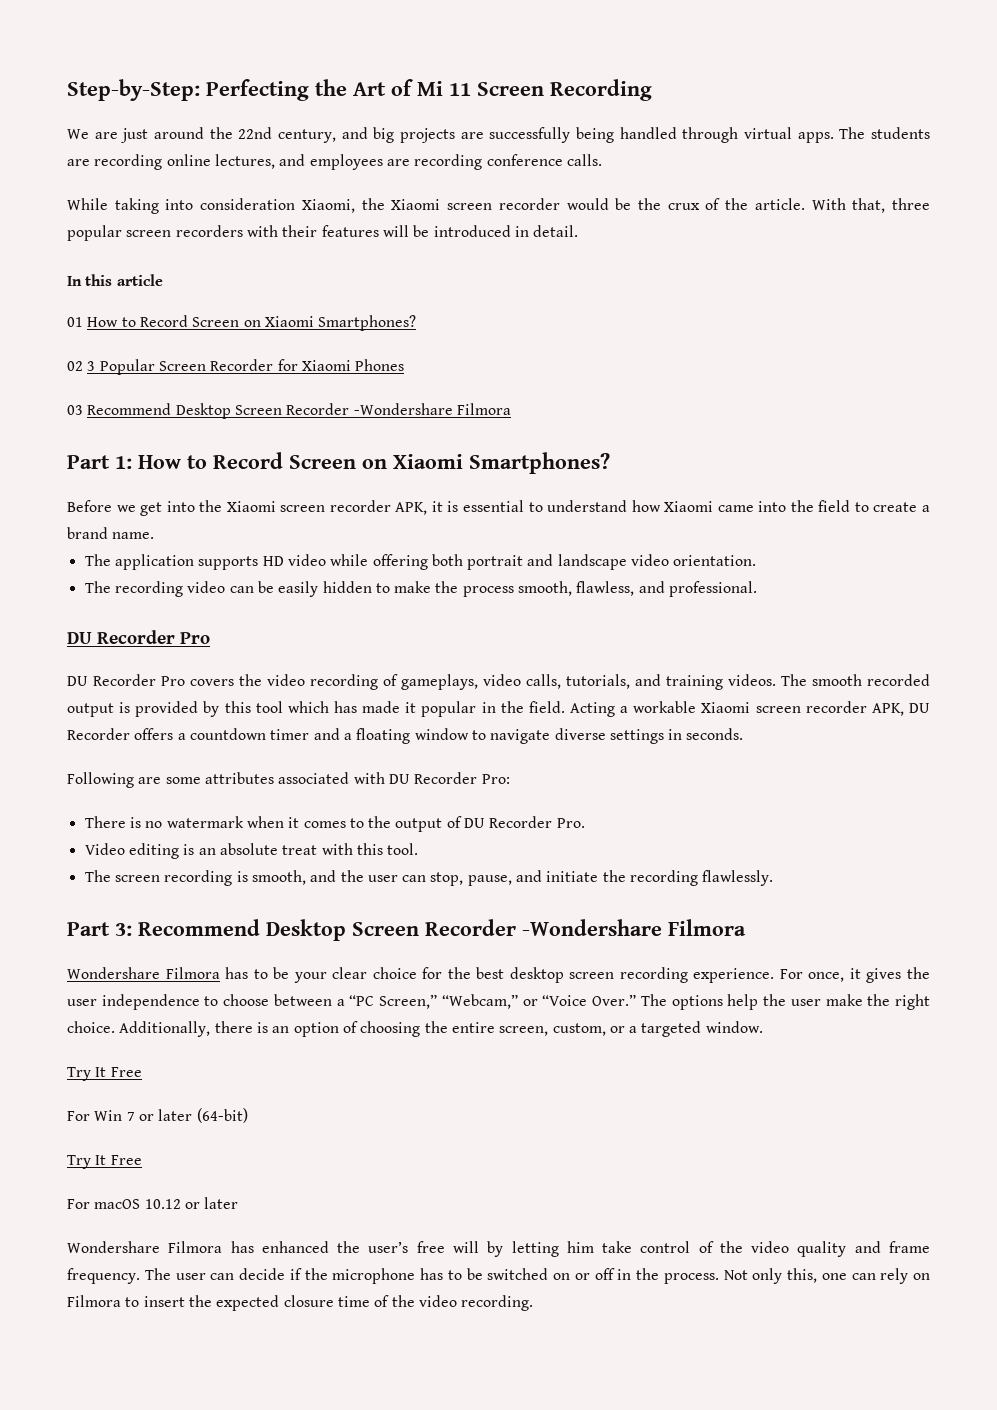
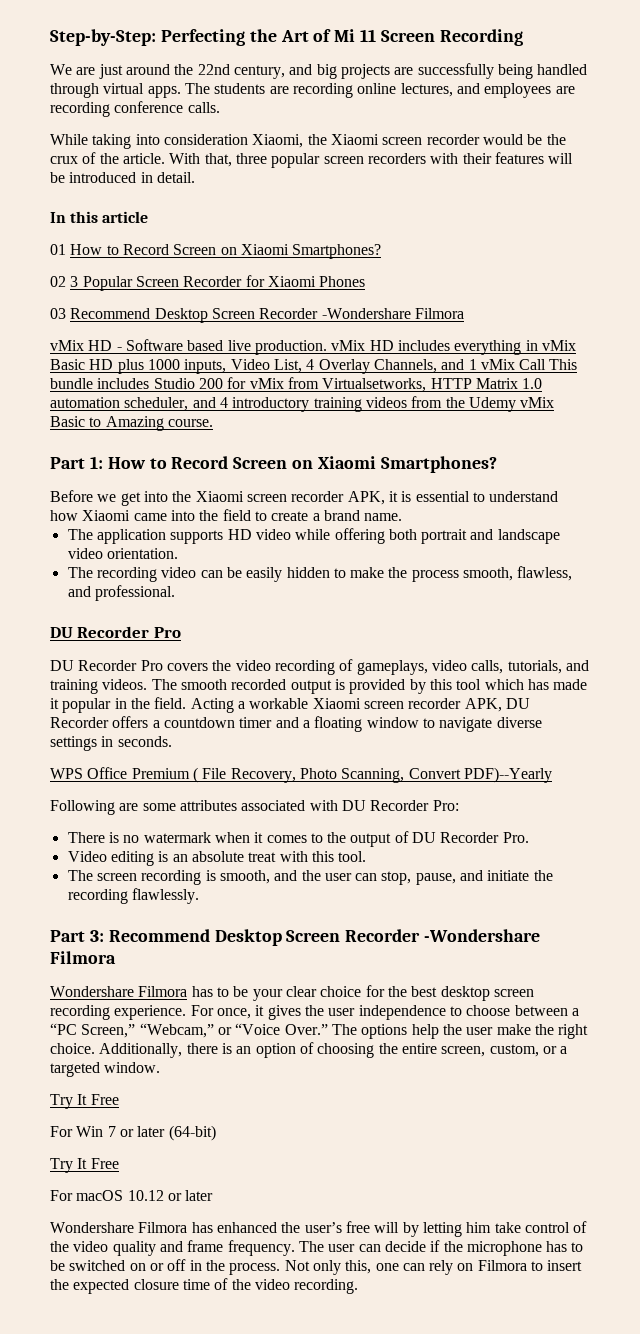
+ vMix HD - Software based live production. vMix HD includes everything in vMix Basic HD plus 1000 inputs, Video List, 4 Overlay Channels, and 1 vMix Call This bundle includes Studio 200 for vMix from Virtualsetworks, HTTP Matrix 1.0 automation scheduler, and 4 introductory training videos from the Udemy vMix Basic to Amazing course.
+ WPS Office Premium ( File Recovery, Photo Scanning, Convert PDF)--Yearly

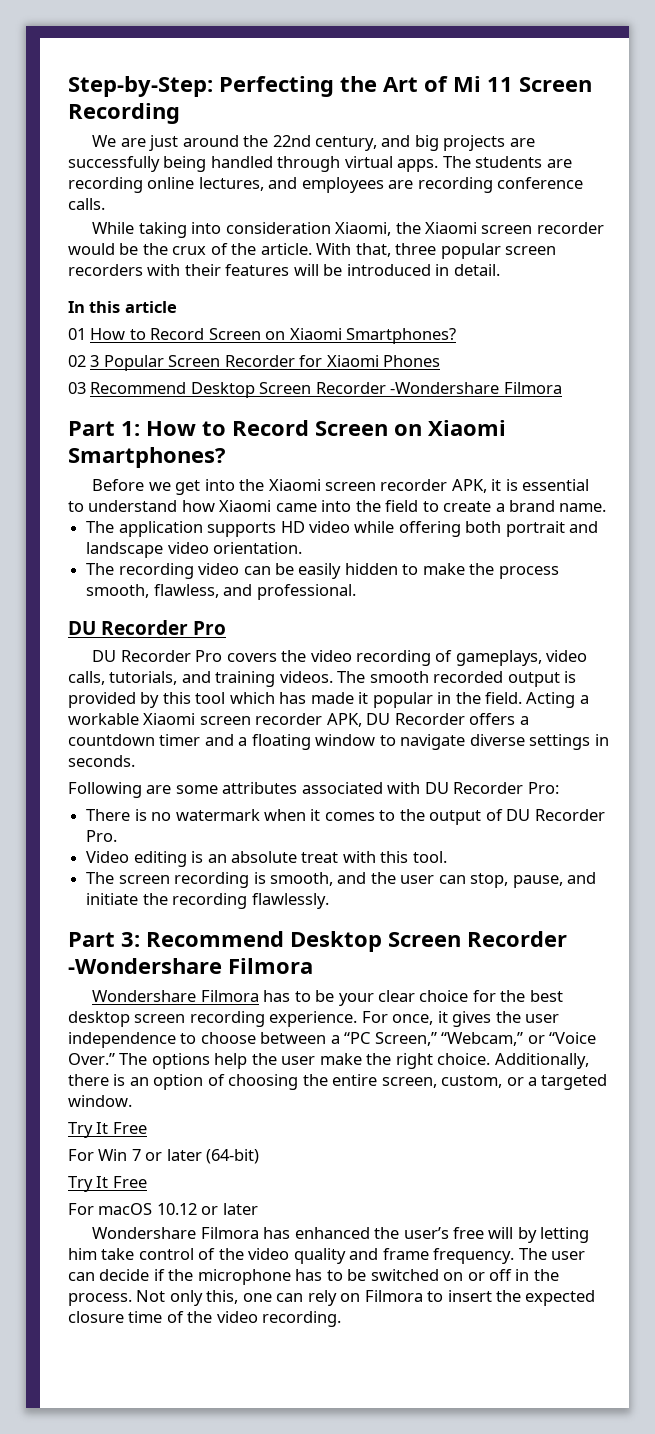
- vMix HD - Software based live production. vMix HD includes everything in vMix Basic HD plus 1000 inputs, Video List, 4 Overlay Channels, and 1 vMix Call This bundle includes Studio 200 for vMix from Virtualsetworks, HTTP Matrix 1.0 automation scheduler, and 4 introductory training videos from the Udemy vMix Basic to Amazing course.
- WPS Office Premium ( File Recovery, Photo Scanning, Convert PDF)--Yearly

